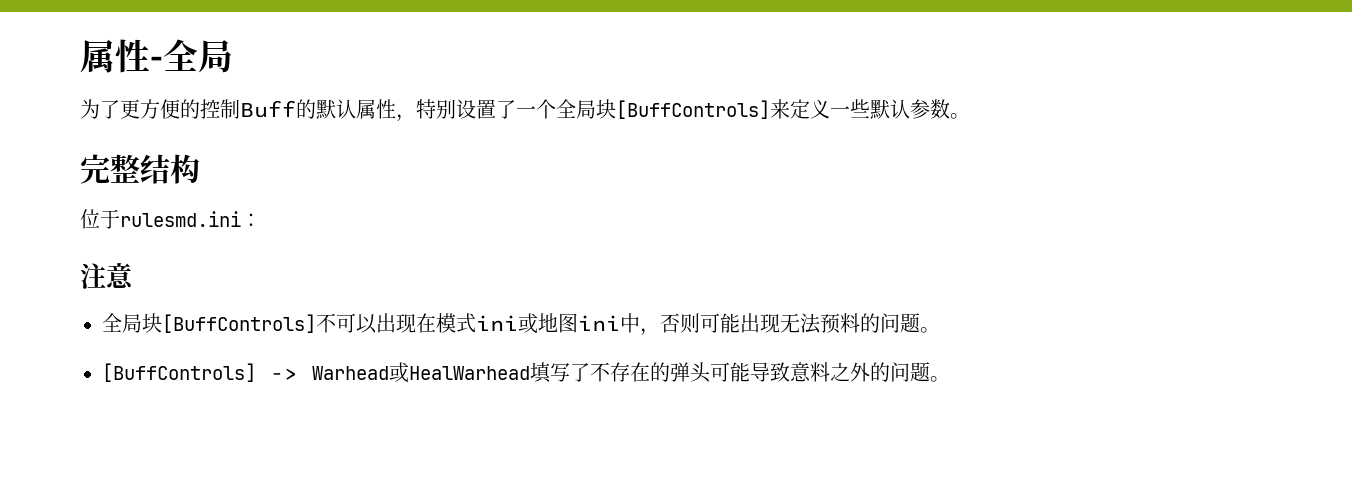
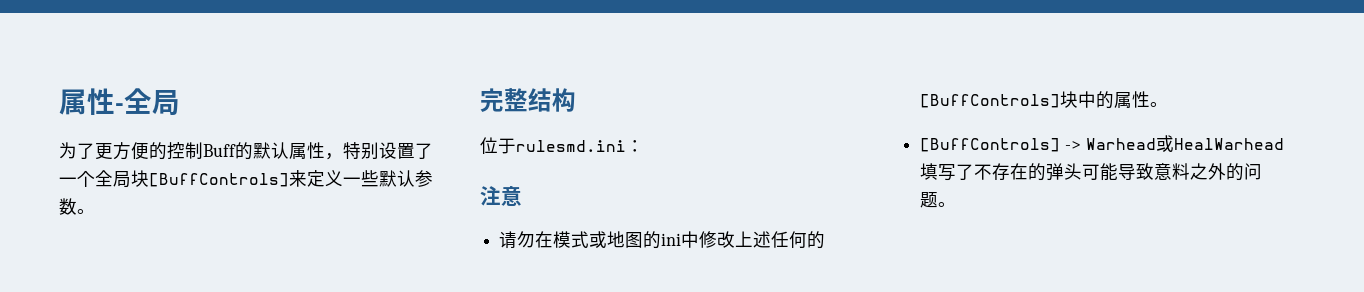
- 全局块[BuffControls]不可以出现在模式ini或地图ini中，否则可能出现无法预料的问题。
+ 请勿在模式或地图的ini中修改上述任何的[BuffControls]块中的属性。

